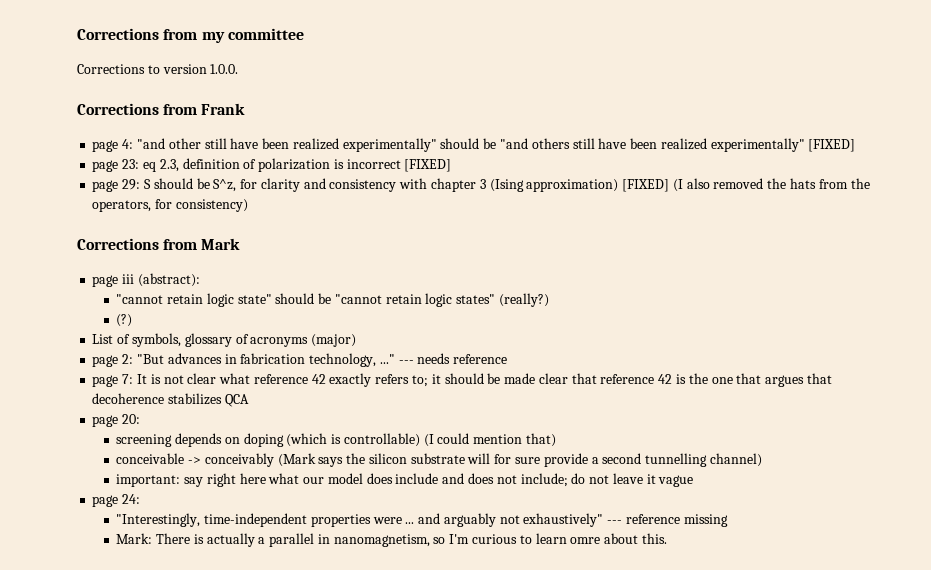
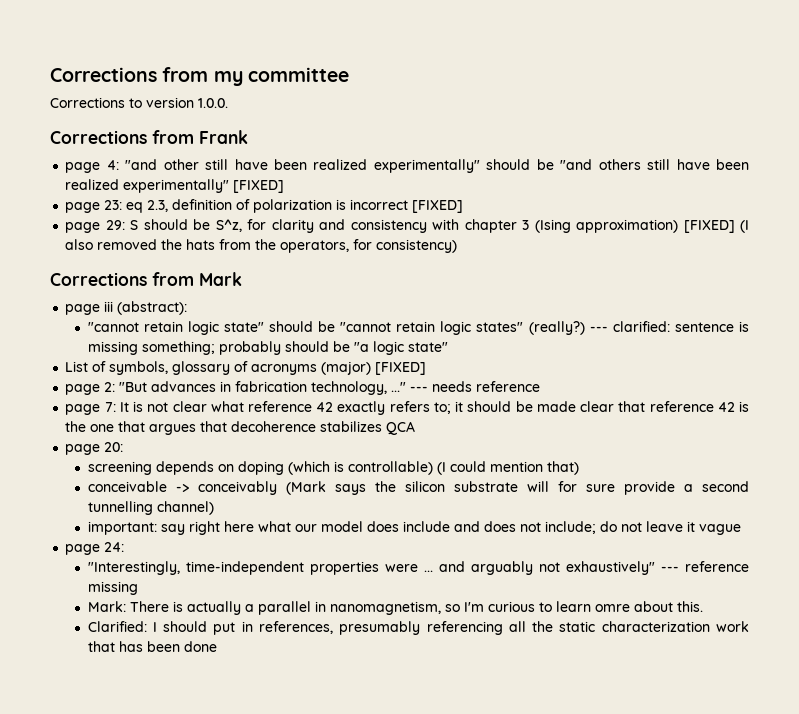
- "cannot retain logic state" should be "cannot retain logic states" (really?)
- (?)
+ "cannot retain logic state" should be "cannot retain logic states" (really?) --- clarified: sentence is missing something; probably should be "a logic state"
- List of symbols, glossary of acronyms (major)
+ List of symbols, glossary of acronyms (major) [FIXED]
+ Clarified: I should put in references, presumably referencing all the static characterization work that has been done

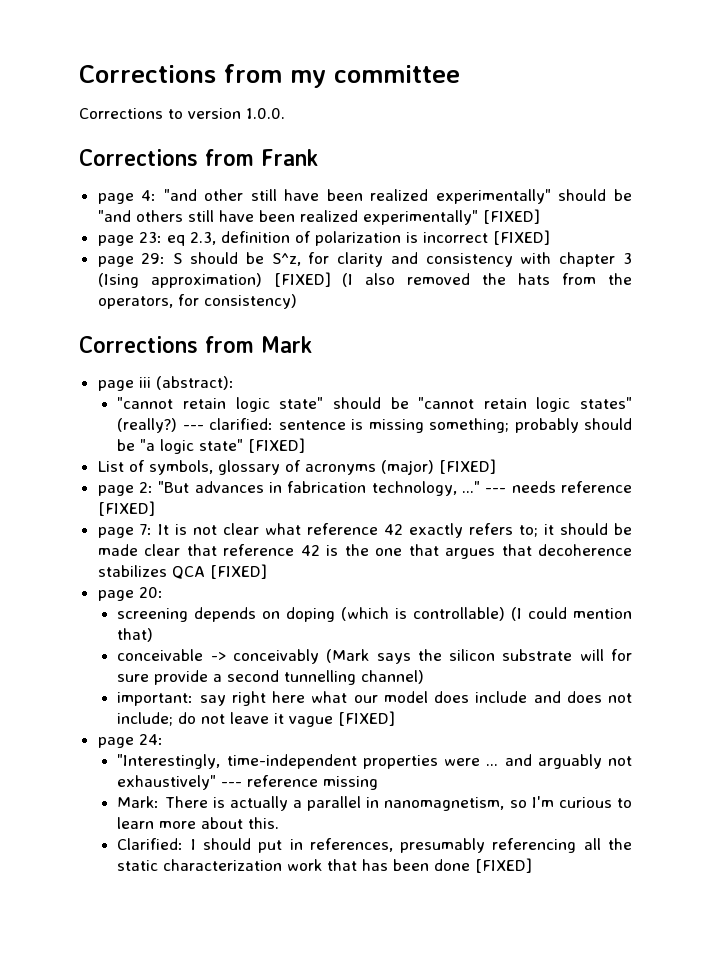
- --- clarified: sentence is missing something; probably should be "a logic state"
+ --- clarified: sentence is missing something; probably should be "a logic state" [FIXED]
- --- needs reference
+ --- needs reference [FIXED]
- page 7: It is not clear what reference 42 exactly refers to; it should be made clear that reference 42 is the one that argues that decoherence stabilizes QCA
+ page 7: It is not clear what reference 42 exactly refers to; it should be made clear that reference 42 is the one that argues that decoherence stabilizes QCA [FIXED]
- important: say right here what our model does include and does not include; do not leave it vague
+ important: say right here what our model does include and does not include; do not leave it vague [FIXED]
- Mark: There is actually a parallel in nanomagnetism, so I'm curious to learn omre about this.
+ Mark: There is actually a parallel in nanomagnetism, so I'm curious to learn more about this.
- Clarified: I should put in references, presumably referencing all the static characterization work that has been done
+ Clarified: I should put in references, presumably referencing all the static characterization work that has been done [FIXED]

